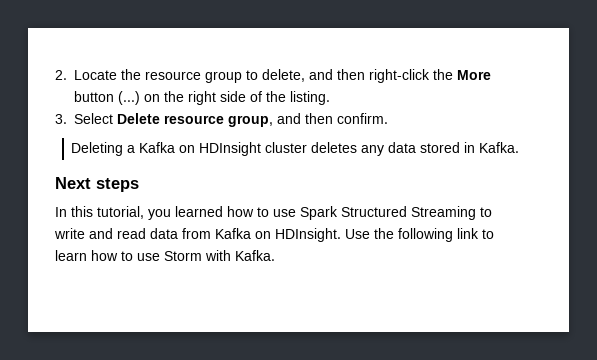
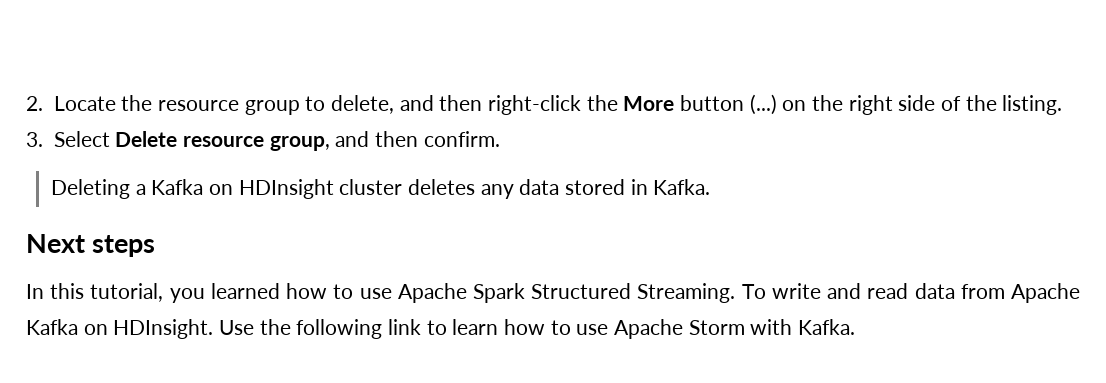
- In this tutorial, you learned how to use Spark Structured Streaming to write and read data from Kafka on HDInsight.
+ In this tutorial, you learned how to use Apache Spark Structured Streaming. To write and read data from Apache Kafka on HDInsight.
- Use the following link to learn how to use Storm with Kafka.
+ Use the following link to learn how to use Apache Storm with Kafka.

